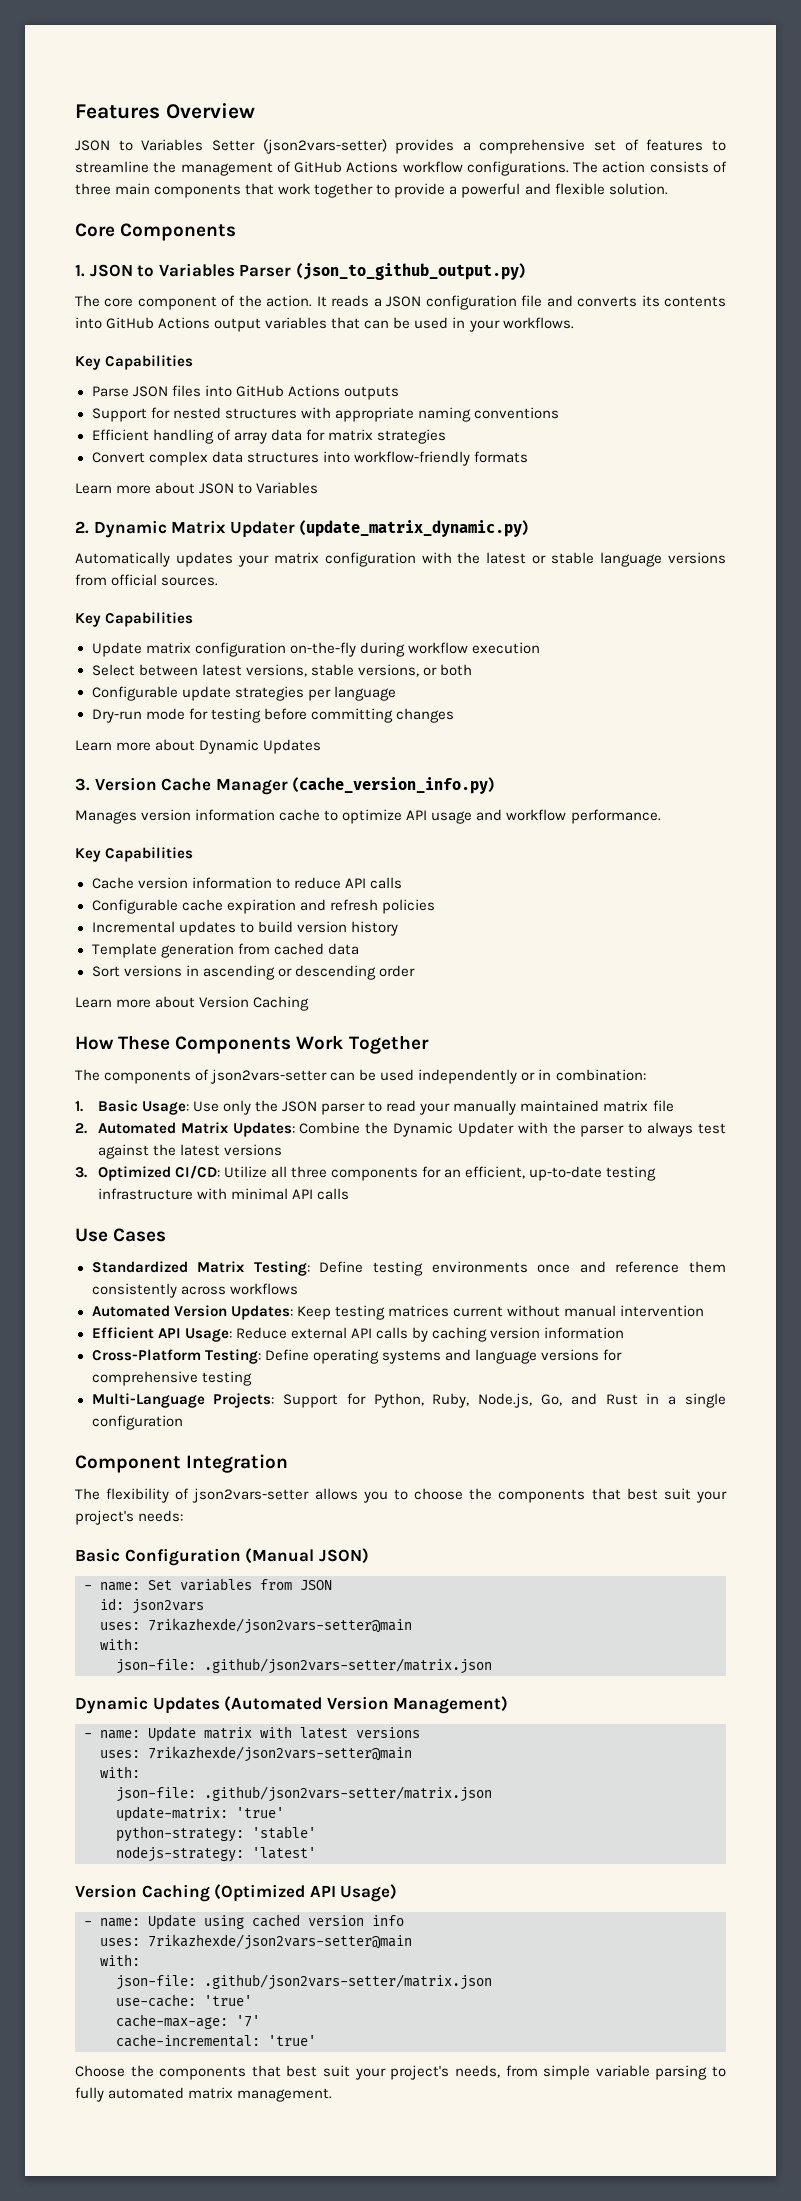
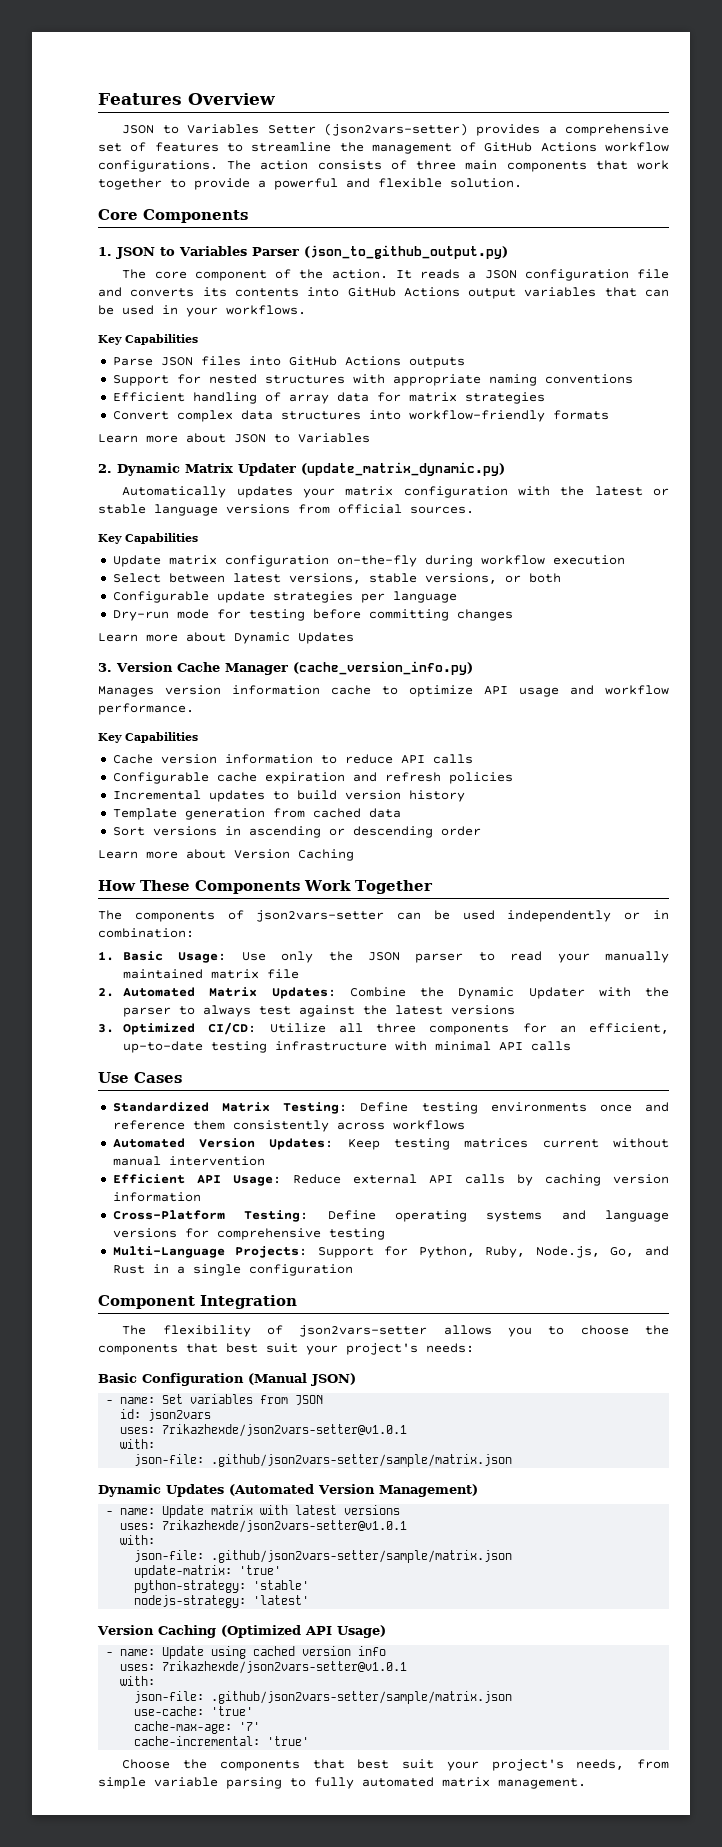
  id: json2vars
- uses: 7rikazhexde/json2vars-setter@main
+ uses: 7rikazhexde/json2vars-setter@v1.0.1
  with:
- json-file: .github/json2vars-setter/matrix.json
+ json-file: .github/json2vars-setter/sample/matrix.json
  - name: Update matrix with latest versions
- uses: 7rikazhexde/json2vars-setter@main
+ uses: 7rikazhexde/json2vars-setter@v1.0.1
  with:
- json-file: .github/json2vars-setter/matrix.json
+ json-file: .github/json2vars-setter/sample/matrix.json
  - name: Update using cached version info
- uses: 7rikazhexde/json2vars-setter@main
+ uses: 7rikazhexde/json2vars-setter@v1.0.1
  with:
- json-file: .github/json2vars-setter/matrix.json
+ json-file: .github/json2vars-setter/sample/matrix.json

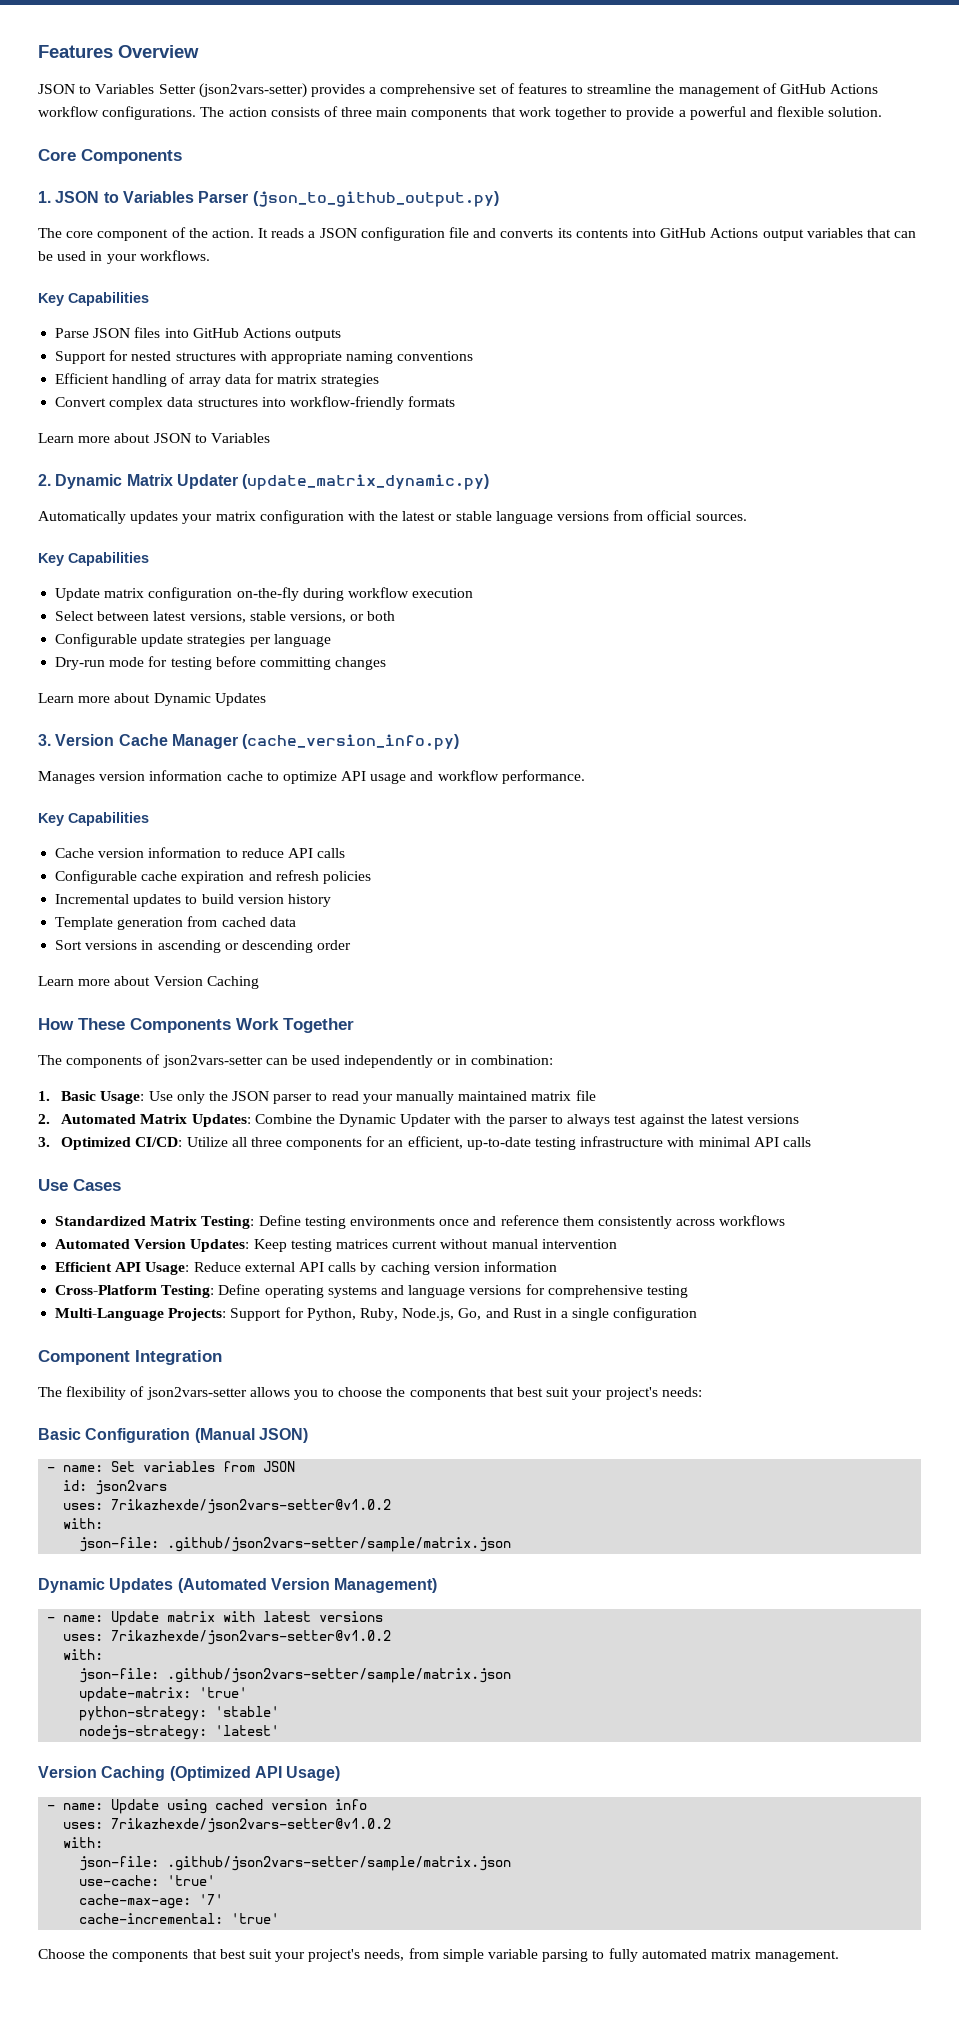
  id: json2vars
- uses: 7rikazhexde/json2vars-setter@v1.0.1
+ uses: 7rikazhexde/json2vars-setter@v1.0.2
  - name: Update matrix with latest versions
- uses: 7rikazhexde/json2vars-setter@v1.0.1
+ uses: 7rikazhexde/json2vars-setter@v1.0.2
  - name: Update using cached version info
- uses: 7rikazhexde/json2vars-setter@v1.0.1
+ uses: 7rikazhexde/json2vars-setter@v1.0.2

